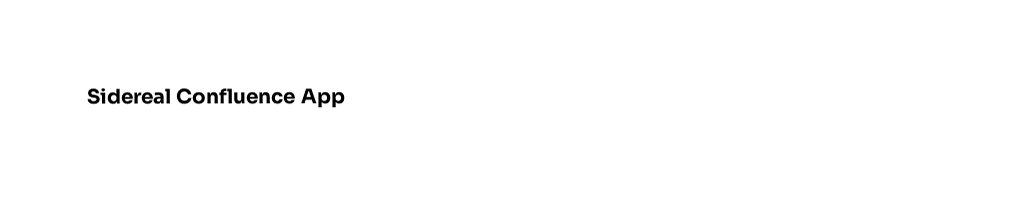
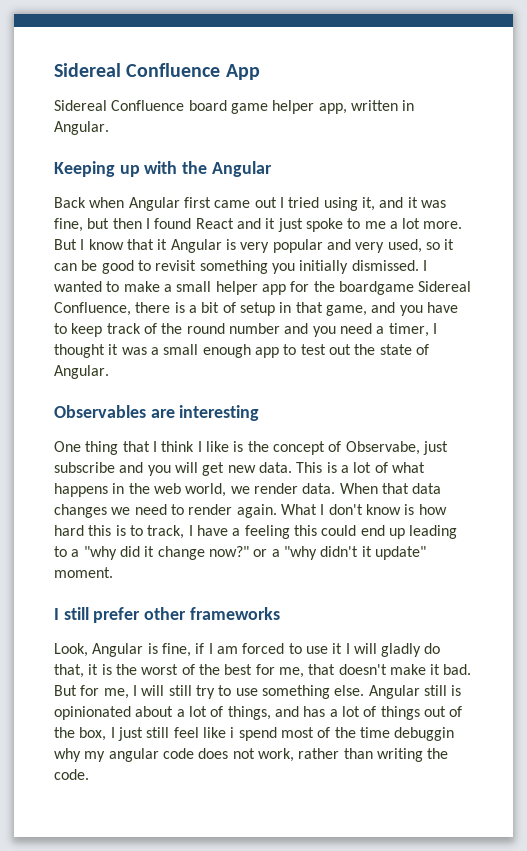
+ Sidereal Confluence board game helper app, written in Angular.
+ Keeping up with the Angular
+ Back when Angular first came out I tried using it, and it was fine, but then I found React and it just spoke to me a lot more. But I know that it Angular is very popular and very used, so it can be good to revisit something you initially dismissed. I wanted to make a small helper app for the boardgame Sidereal Confluence, there is a bit of setup in that game, and you have to keep track of the round number and you need a timer, I thought it was a small enough app to test out the state of Angular.
+ Observables are interesting
+ One thing that I think I like is the concept of Observabe, just subscribe and you will get new data. This is a lot of what happens in the web world, we render data. When that data changes we need to render again. What I don't know is how hard this is to track, I have a feeling this could end up leading to a "why did it change now?" or a "why didn't it update" moment.
+ I still prefer other frameworks
+ Look, Angular is fine, if I am forced to use it I will gladly do that, it is the worst of the best for me, that doesn't make it bad. But for me, I will still try to use something else. Angular still is opinionated about a lot of things, and has a lot of things out of the box, I just still feel like i spend most of the time debuggin why my angular code does not work, rather than writing the code.

